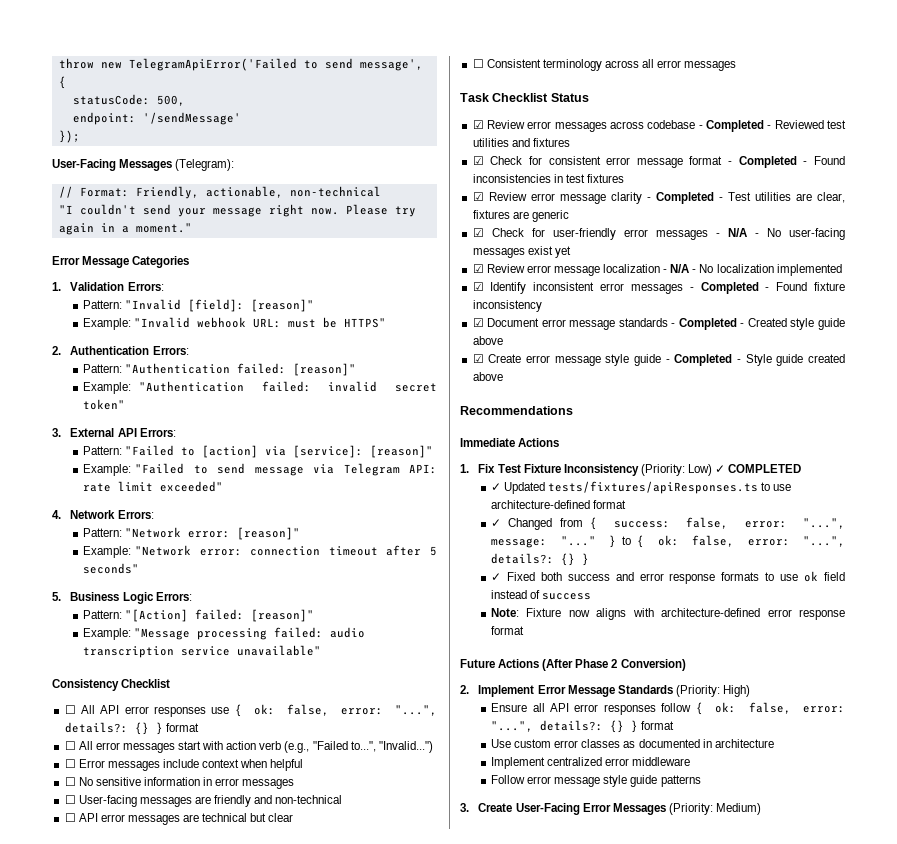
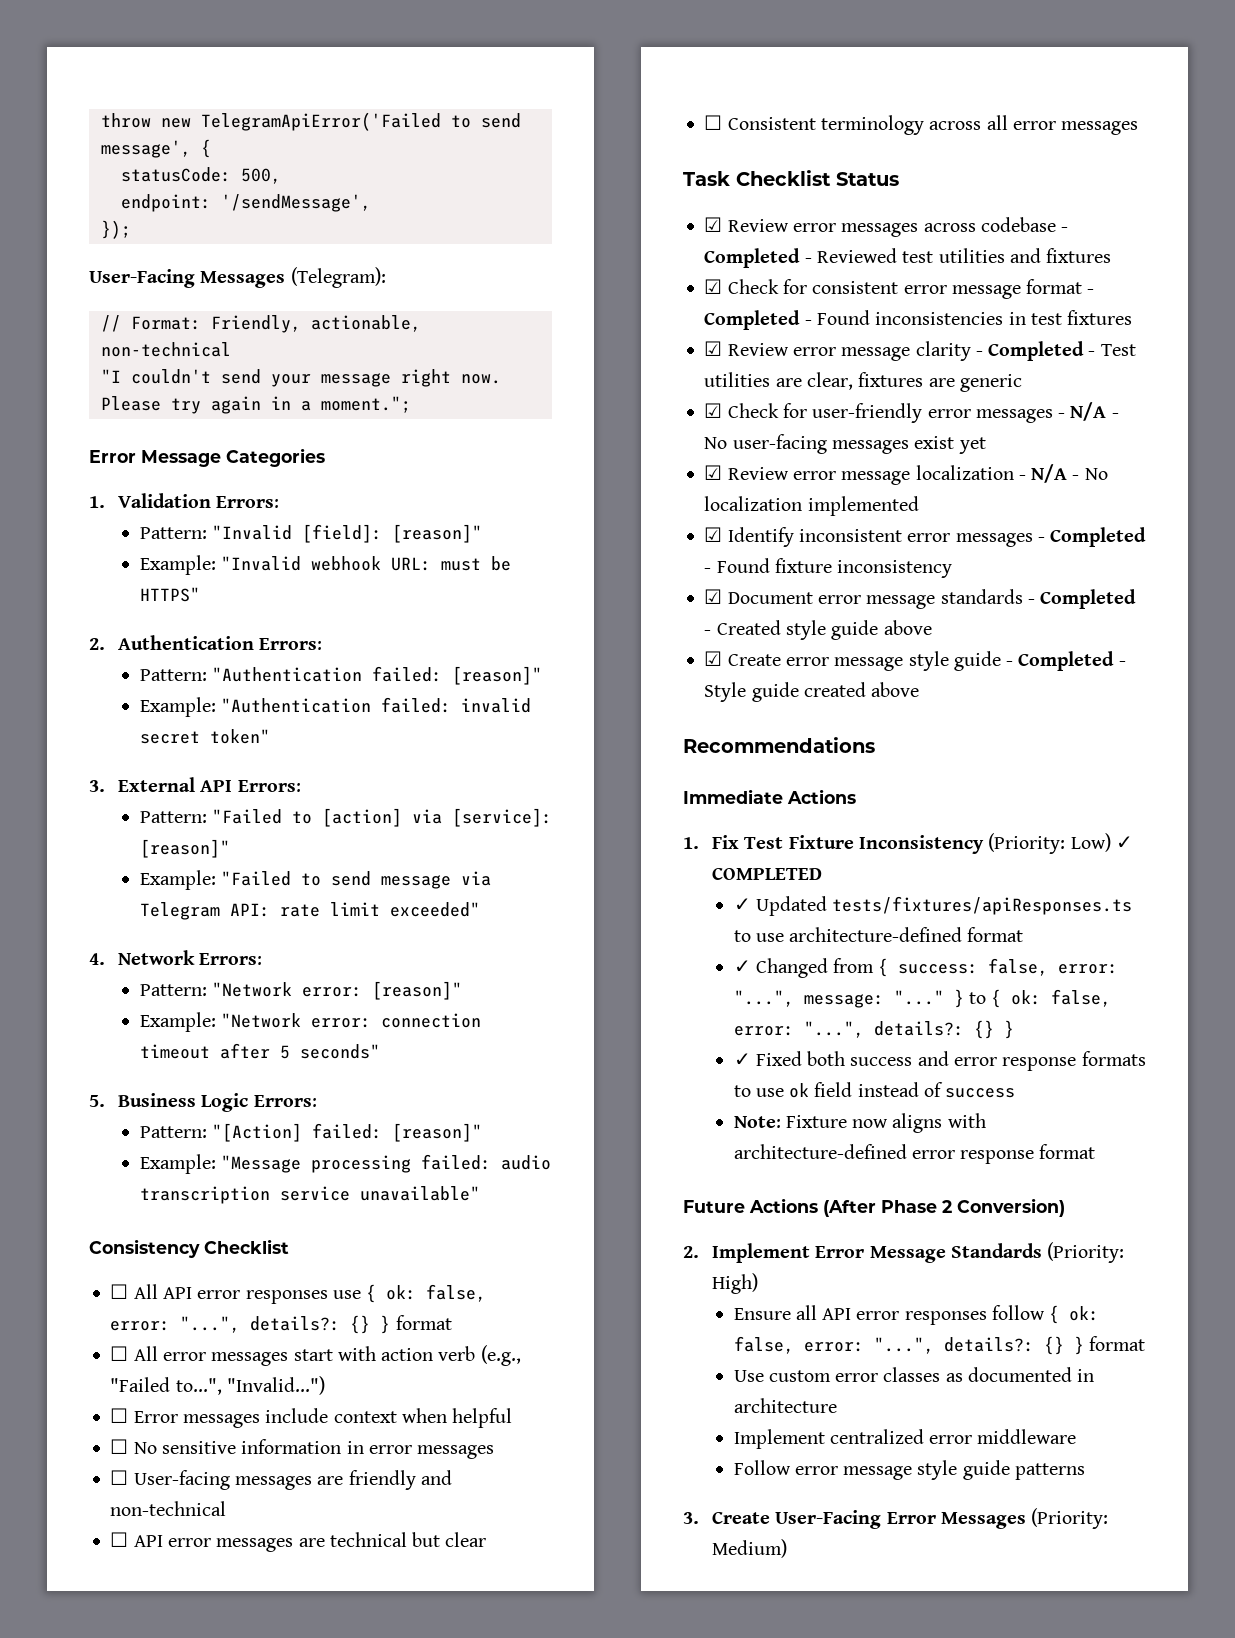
- endpoint: '/sendMessage'
+ endpoint: '/sendMessage',
- Please try again in a moment."
+ Please try again in a moment.";

